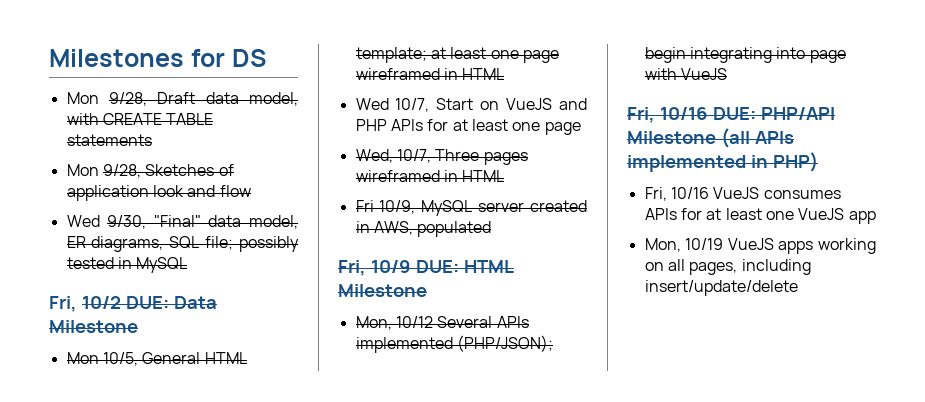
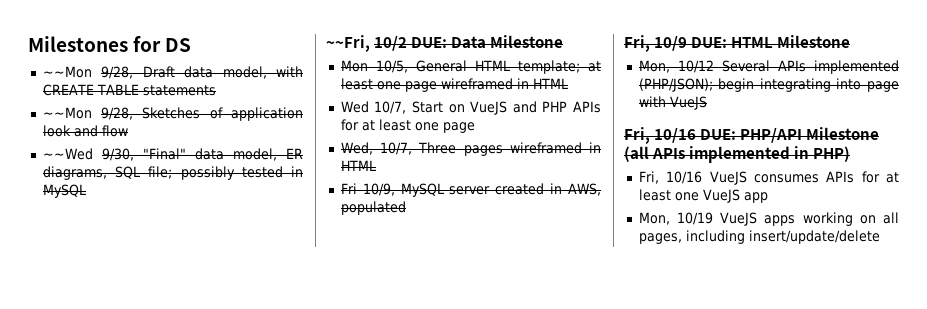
- Mon 9/28, Draft data model, with CREATE TABLE statements
+ ~~Mon 9/28, Draft data model, with CREATE TABLE statements
- Mon 9/28, Sketches of application look and flow
+ ~~Mon 9/28, Sketches of application look and flow
- Wed 9/30, "Final" data model, ER diagrams, SQL file; possibly tested in MySQL
+ ~~Wed 9/30, "Final" data model, ER diagrams, SQL file; possibly tested in MySQL
- Fri, 10/2 DUE: Data Milestone
+ ~~Fri, 10/2 DUE: Data Milestone

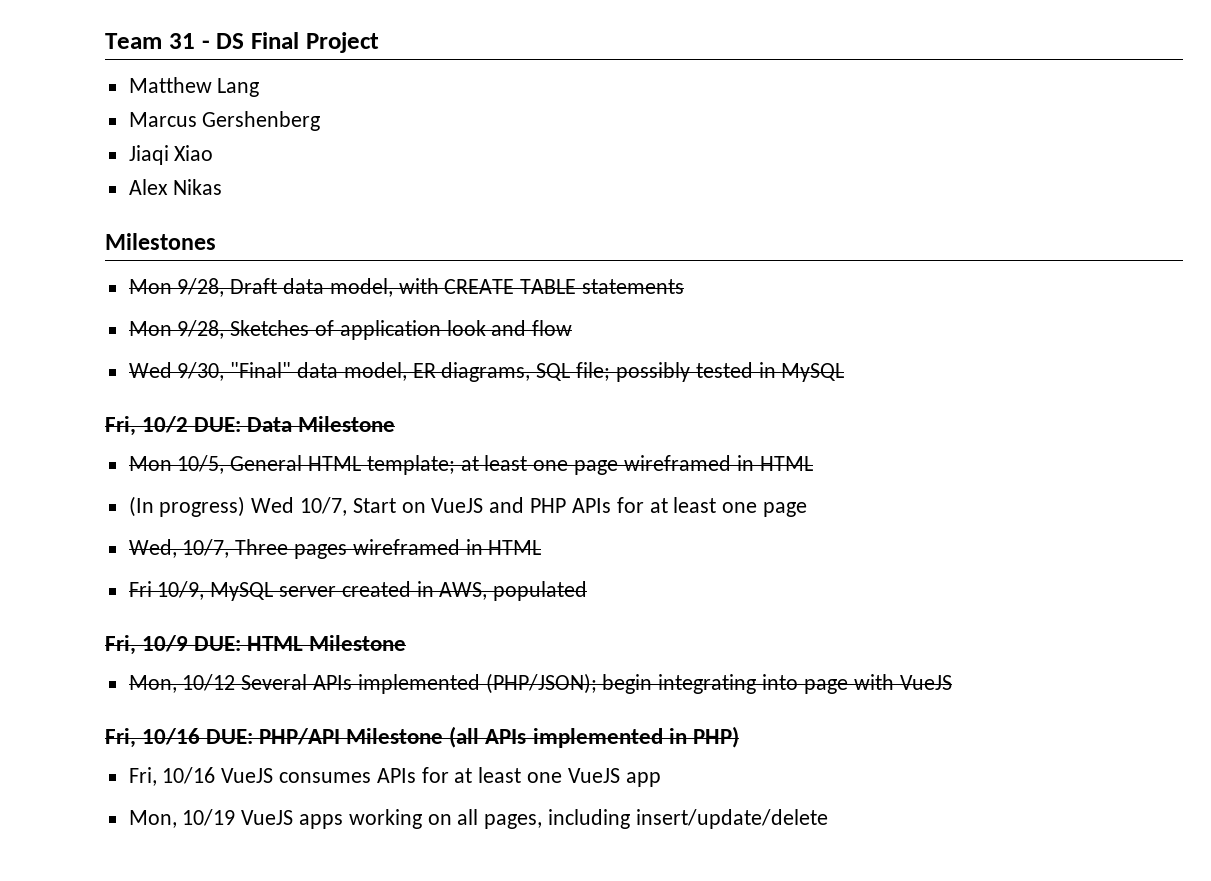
- Milestones for DS
- ~~Mon 9/28, Draft data model, with CREATE TABLE statements
+ Team 31 - DS Final Project
+ Matthew Lang
+ Marcus Gershenberg
+ Jiaqi Xiao
+ Alex Nikas
+ Milestones
+ Mon 9/28, Draft data model, with CREATE TABLE statements
- ~~Mon 9/28, Sketches of application look and flow
+ Mon 9/28, Sketches of application look and flow
- ~~Wed 9/30, "Final" data model, ER diagrams, SQL file; possibly tested in MySQL
+ Wed 9/30, "Final" data model, ER diagrams, SQL file; possibly tested in MySQL
- ~~Fri, 10/2 DUE: Data Milestone
+ Fri, 10/2 DUE: Data Milestone
- Wed 10/7, Start on VueJS and PHP APIs for at least one page
+ (In progress) Wed 10/7, Start on VueJS and PHP APIs for at least one page

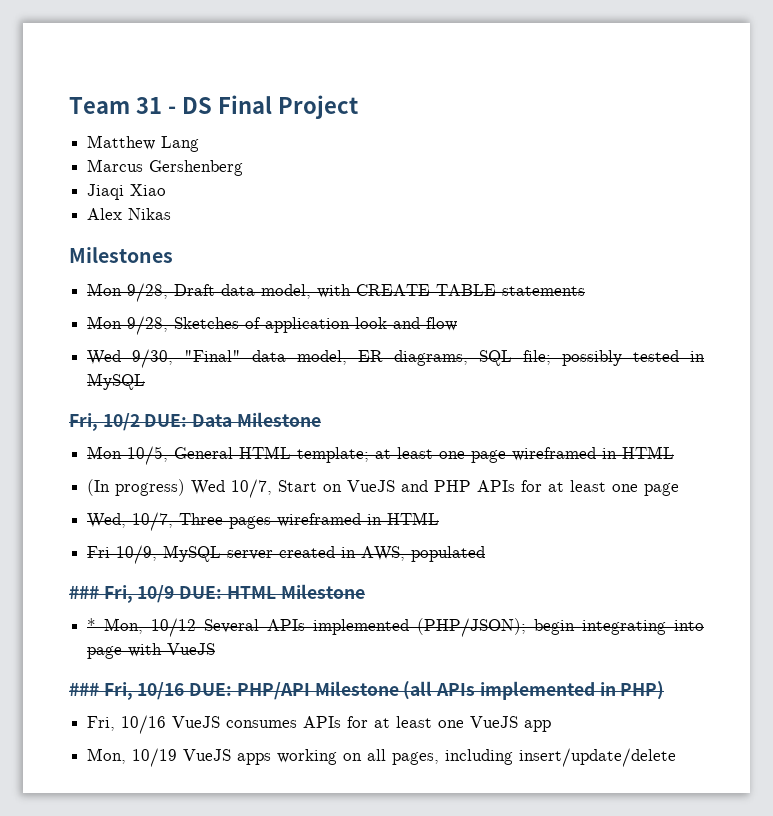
- Fri, 10/9 DUE: HTML Milestone
+ ### Fri, 10/9 DUE: HTML Milestone
- Mon, 10/12 Several APIs implemented (PHP/JSON); begin integrating into page with VueJS
+ * Mon, 10/12 Several APIs implemented (PHP/JSON); begin integrating into page with VueJS
- Fri, 10/16 DUE: PHP/API Milestone (all APIs implemented in PHP)
+ ### Fri, 10/16 DUE: PHP/API Milestone (all APIs implemented in PHP)

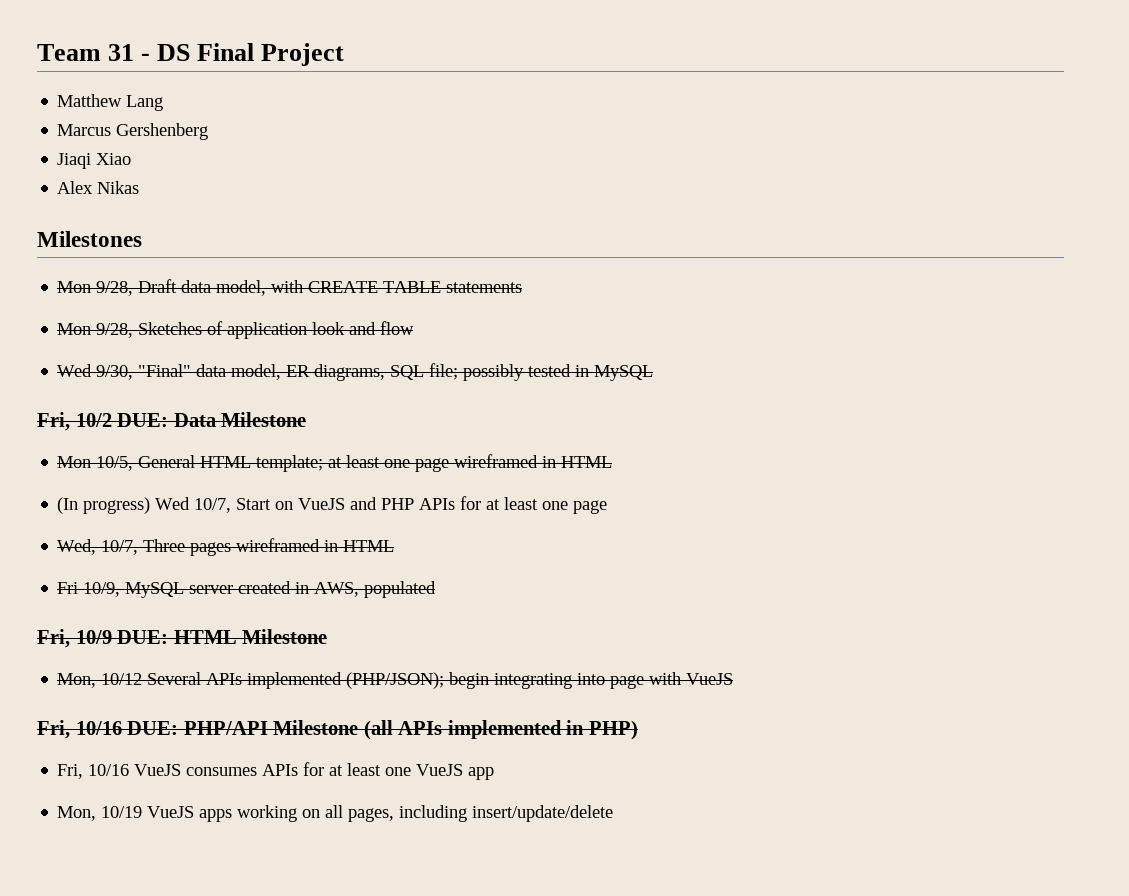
- ### Fri, 10/9 DUE: HTML Milestone
+ Fri, 10/9 DUE: HTML Milestone
- * Mon, 10/12 Several APIs implemented (PHP/JSON); begin integrating into page with VueJS
+ Mon, 10/12 Several APIs implemented (PHP/JSON); begin integrating into page with VueJS
- ### Fri, 10/16 DUE: PHP/API Milestone (all APIs implemented in PHP)
+ Fri, 10/16 DUE: PHP/API Milestone (all APIs implemented in PHP)

